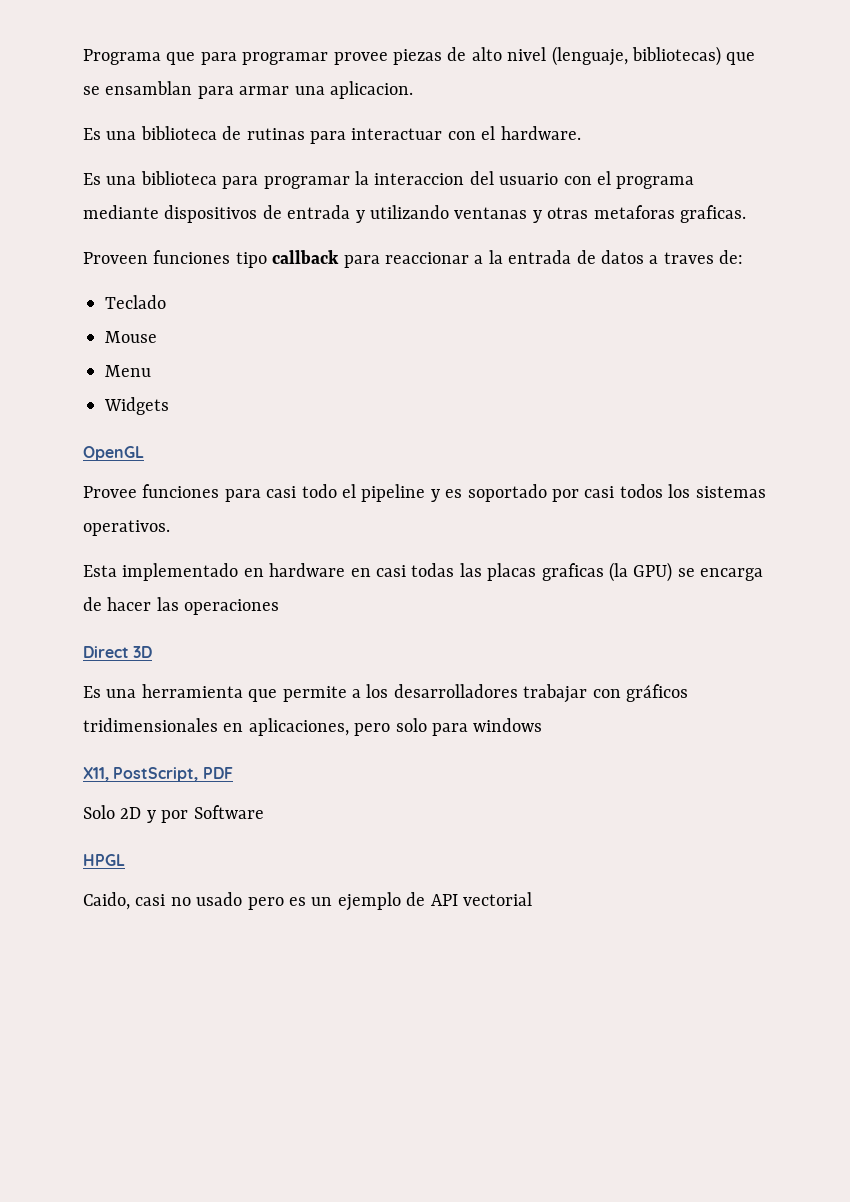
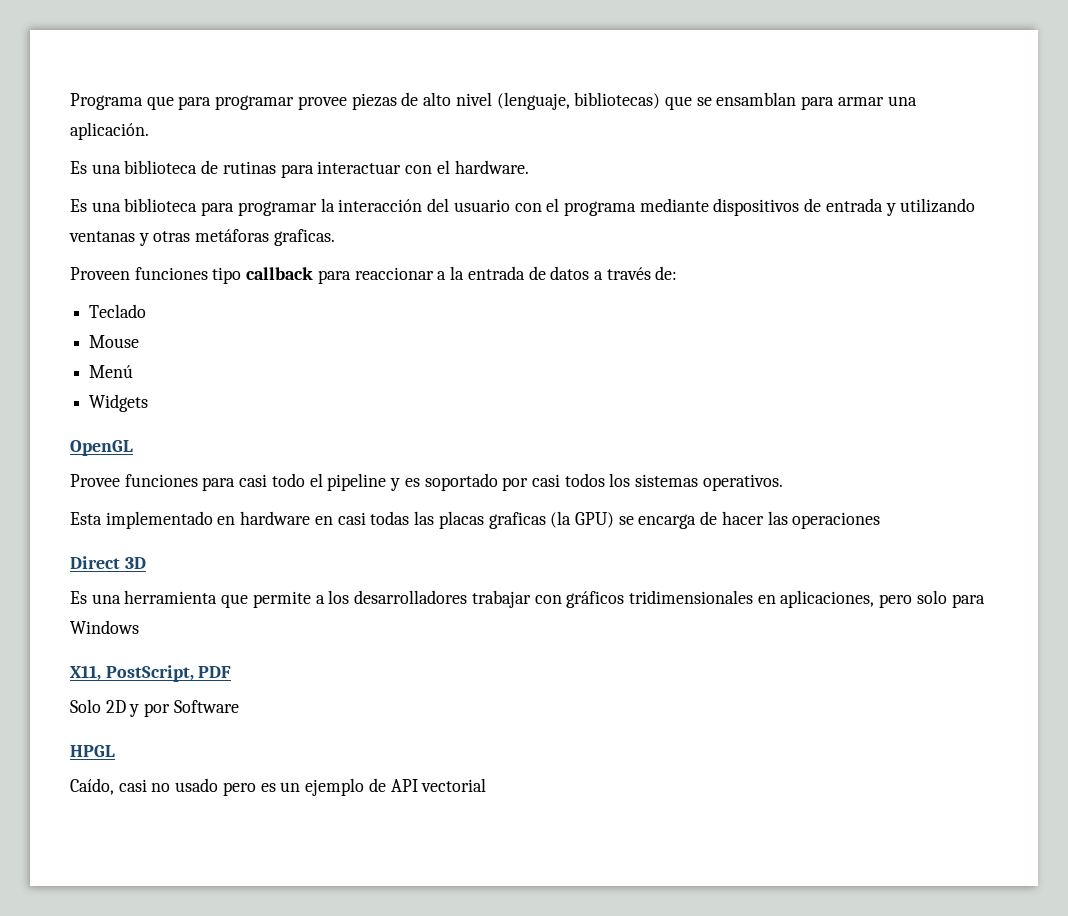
- Programa que para programar provee piezas de alto nivel (lenguaje, bibliotecas) que se ensamblan para armar una aplicacion.
+ Programa que para programar provee piezas de alto nivel (lenguaje, bibliotecas) que se ensamblan para armar una aplicación.
- Es una biblioteca para programar la interaccion del usuario con el programa mediante dispositivos de entrada y utilizando ventanas y otras metaforas graficas.
+ Es una biblioteca para programar la interacción del usuario con el programa mediante dispositivos de entrada y utilizando ventanas y otras metáforas graficas.
- Proveen funciones tipo callback para reaccionar a la entrada de datos a traves de:
+ Proveen funciones tipo callback para reaccionar a la entrada de datos a través de:
- Menu
+ Menú
- Es una herramienta que permite a los desarrolladores trabajar con gráficos tridimensionales en aplicaciones, pero solo para windows
+ Es una herramienta que permite a los desarrolladores trabajar con gráficos tridimensionales en aplicaciones, pero solo para Windows
- Caido, casi no usado pero es un ejemplo de API vectorial
+ Caído, casi no usado pero es un ejemplo de API vectorial

